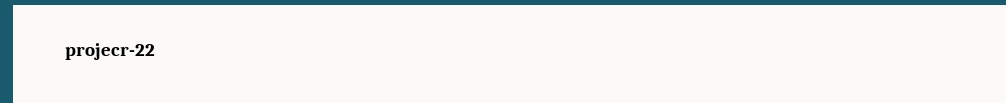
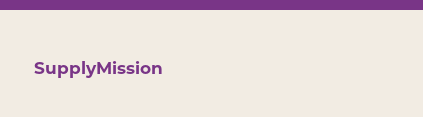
- projecr-22
+ SupplyMission

